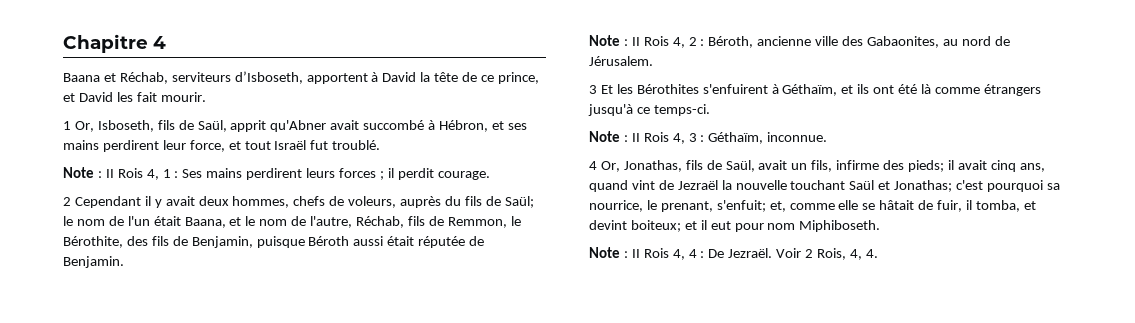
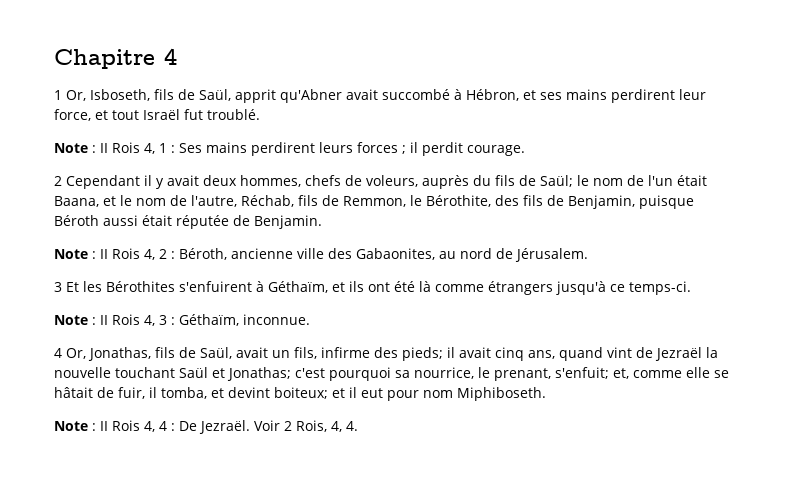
- Baana et Réchab, serviteurs d’Isboseth, apportent à David la tête de ce prince, et David les fait mourir.

